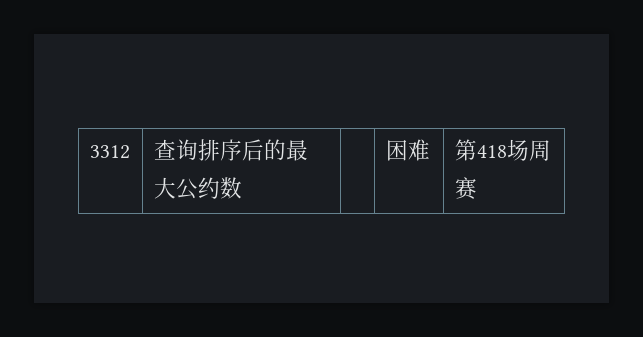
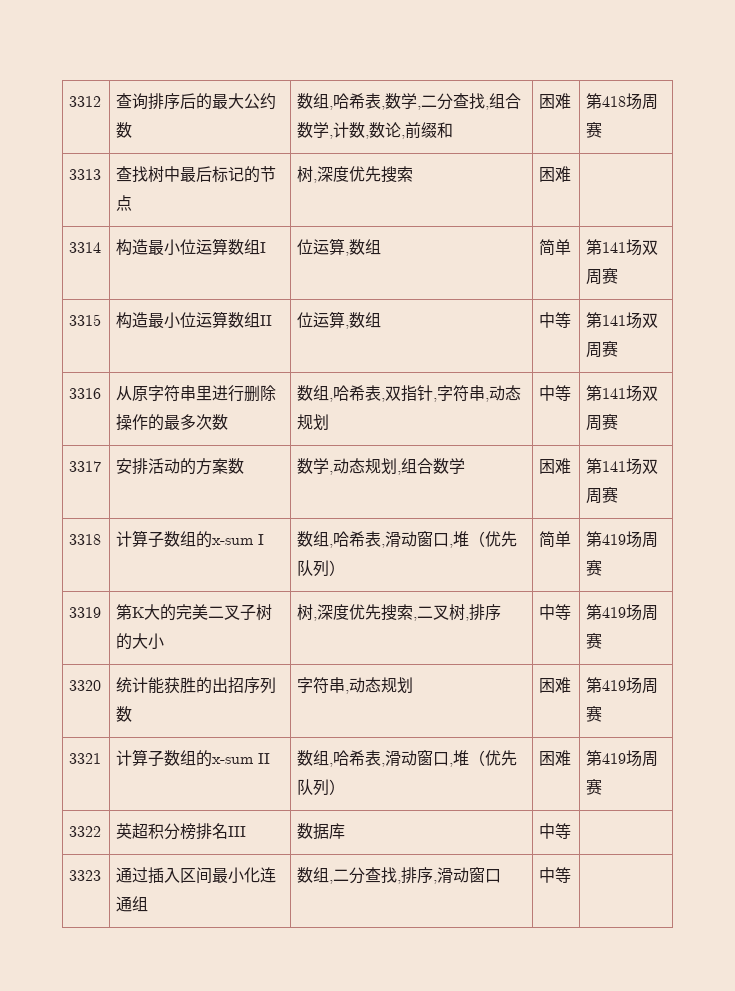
- 3312 | 查询排序后的最大公约数 | | 困难 | 第418场周赛
+ 3312 | 查询排序后的最大公约数 | 数组,哈希表,数学,二分查找,组合数学,计数,数论,前缀和 | 困难 | 第418场周赛
+ 3313 | 查找树中最后标记的节点 | 树,深度优先搜索 | 困难 |
+ 3314 | 构造最小位运算数组I | 位运算,数组 | 简单 | 第141场双周赛
+ 3315 | 构造最小位运算数组II | 位运算,数组 | 中等 | 第141场双周赛
+ 3316 | 从原字符串里进行删除操作的最多次数 | 数组,哈希表,双指针,字符串,动态规划 | 中等 | 第141场双周赛
+ 3317 | 安排活动的方案数 | 数学,动态规划,组合数学 | 困难 | 第141场双周赛
+ 3318 | 计算子数组的x-sum I | 数组,哈希表,滑动窗口,堆（优先队列） | 简单 | 第419场周赛
+ 3319 | 第K大的完美二叉子树的大小 | 树,深度优先搜索,二叉树,排序 | 中等 | 第419场周赛
+ 3320 | 统计能获胜的出招序列数 | 字符串,动态规划 | 困难 | 第419场周赛
+ 3321 | 计算子数组的x-sum II | 数组,哈希表,滑动窗口,堆（优先队列） | 困难 | 第419场周赛
+ 3322 | 英超积分榜排名III | 数据库 | 中等 |
+ 3323 | 通过插入区间最小化连通组 | 数组,二分查找,排序,滑动窗口 | 中等 |

